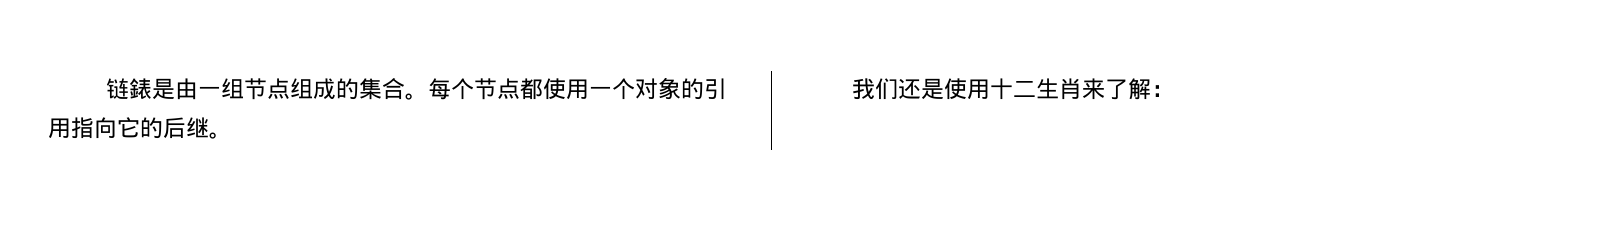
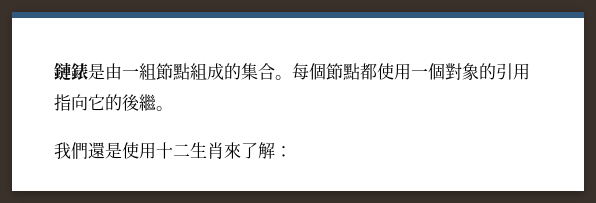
- 链錶是由一组节点组成的集合。
+ 鏈錶是由一組節點組成的集合。
- 每个节点都使用一个对象的引用指向它的后继。
+ 每個節點都使用一個對象的引用指向它的後繼。
- 我们还是使用十二生肖来了解：
+ 我們還是使用十二生肖來了解：

